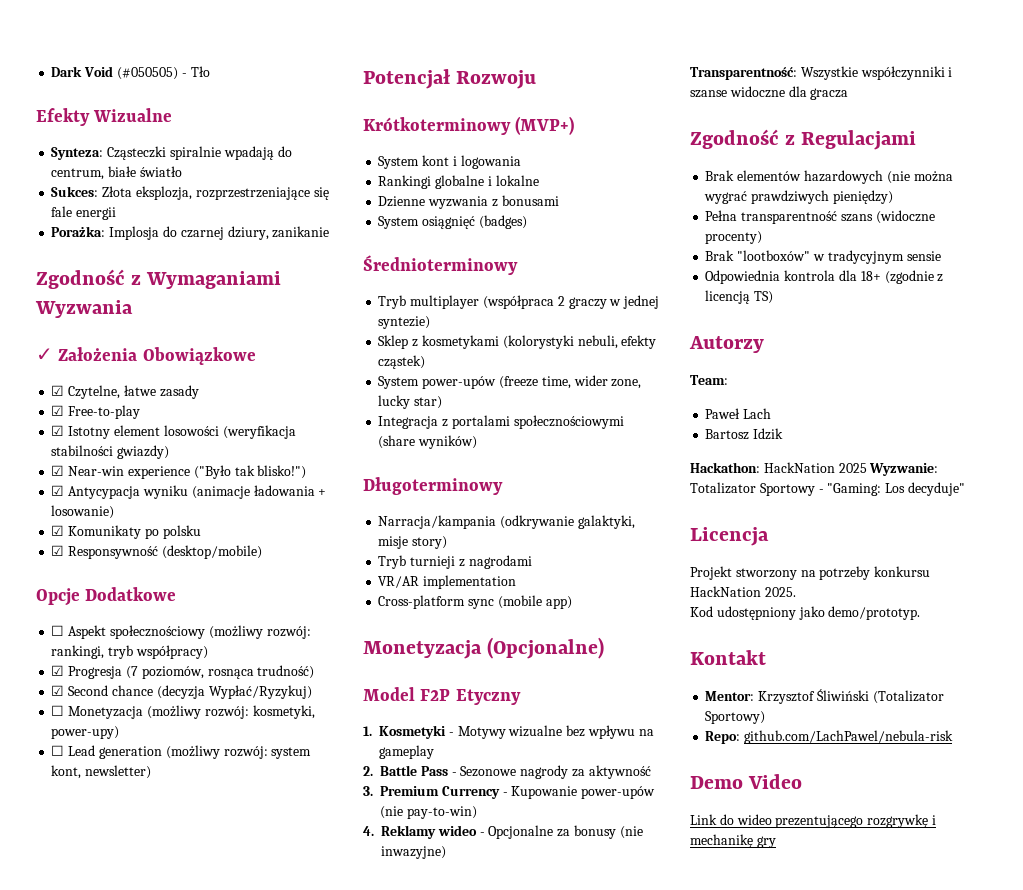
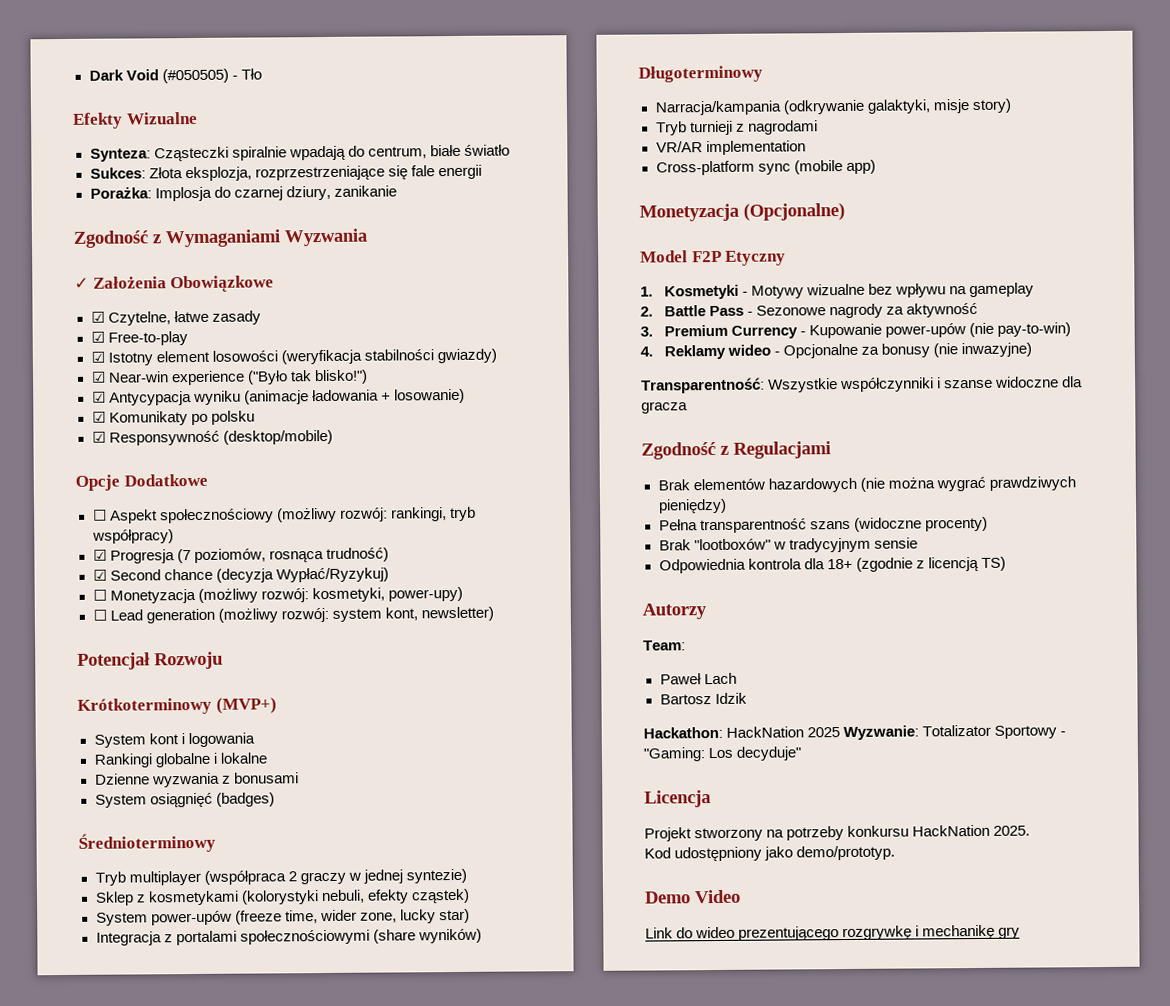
- Kontakt
- Mentor: Krzysztof Śliwiński (Totalizator Sportowy)
- Repo: github.com/LachPawel/nebula-risk

